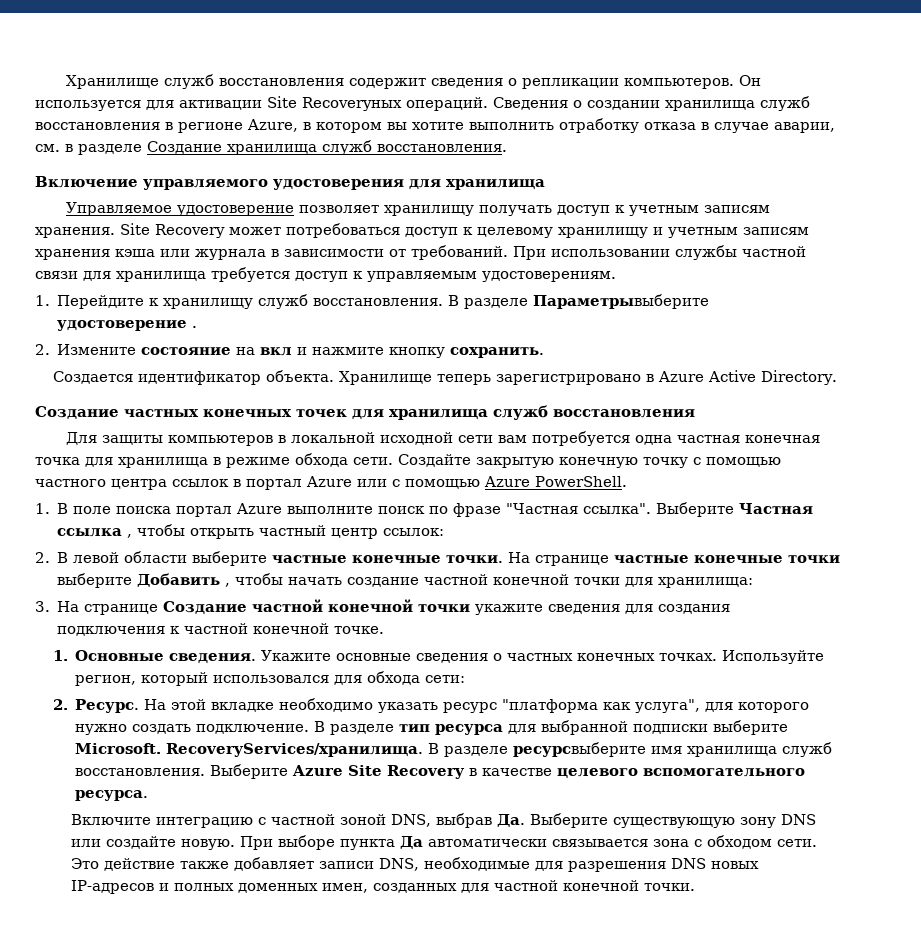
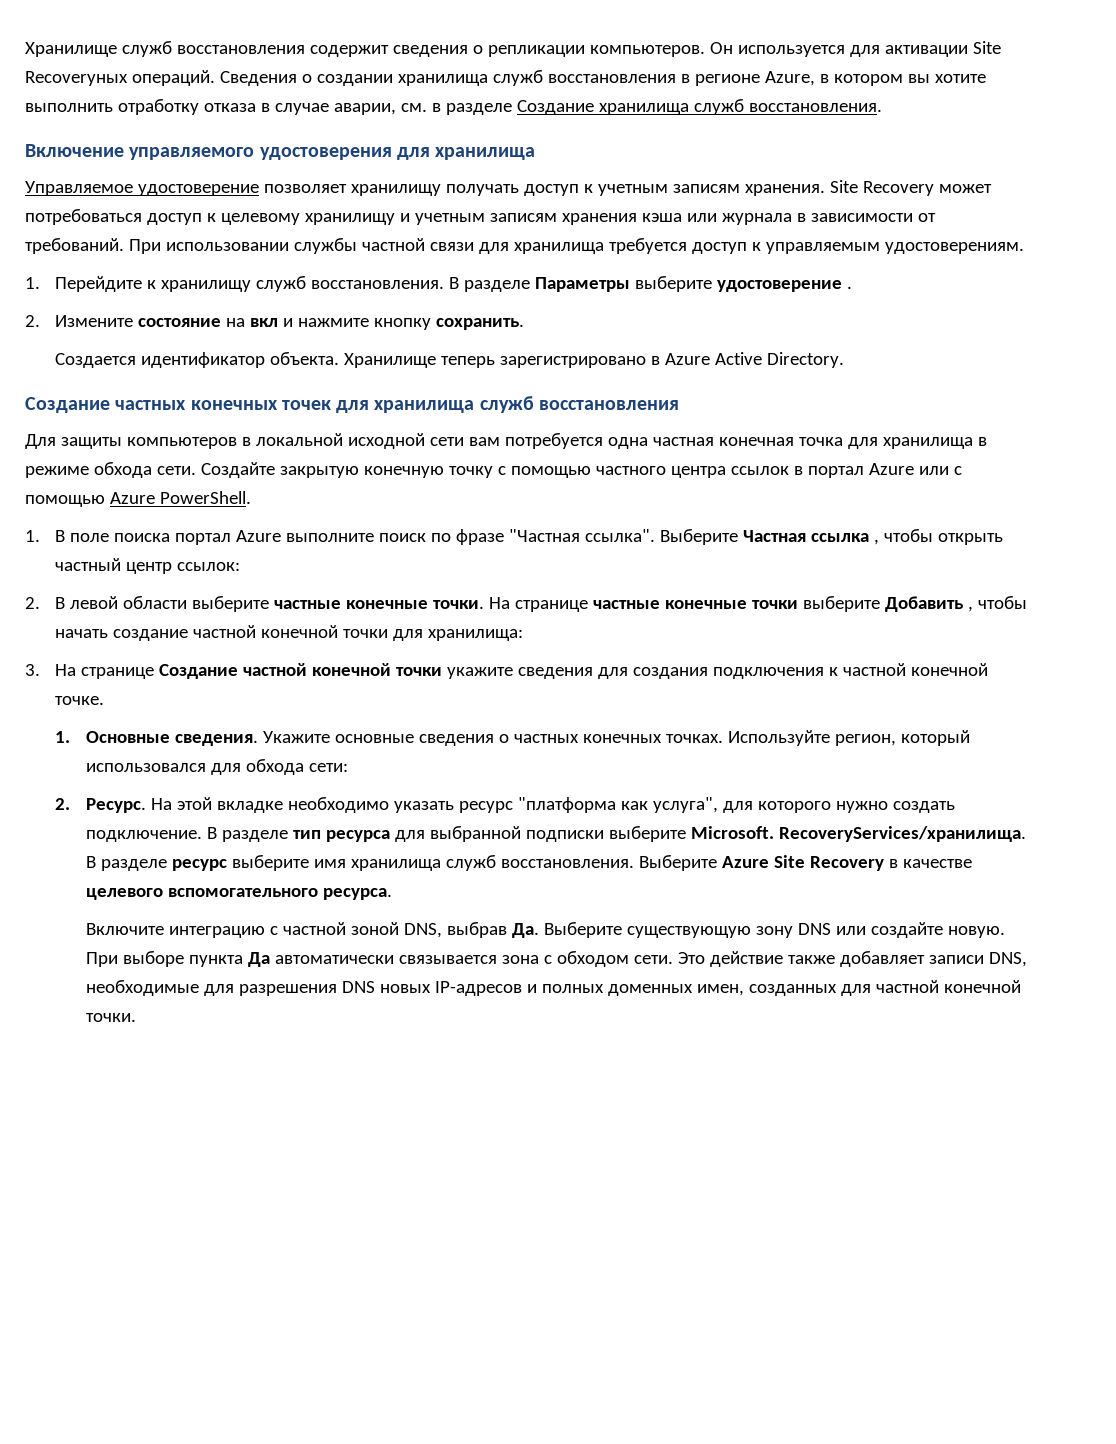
- В разделе Параметрывыберите удостоверение .
+ В разделе Параметры выберите удостоверение .
- В разделе ресурсвыберите имя хранилища служб восстановления.
+ В разделе ресурс выберите имя хранилища служб восстановления.

